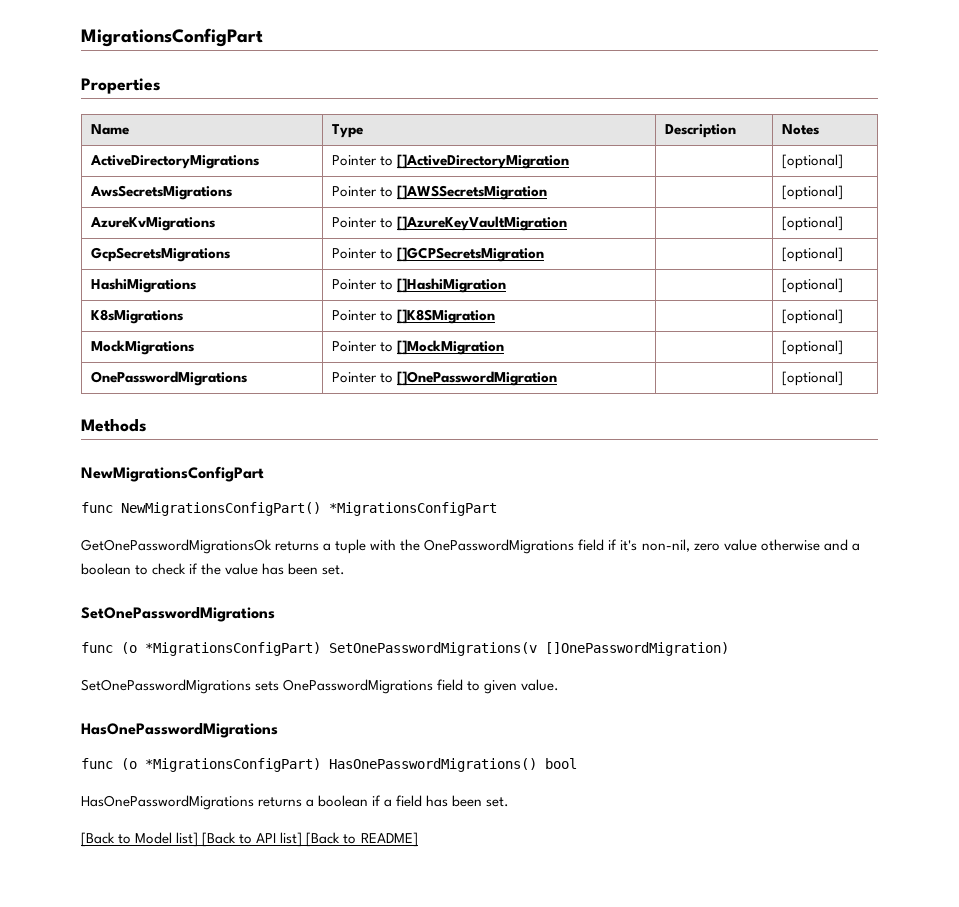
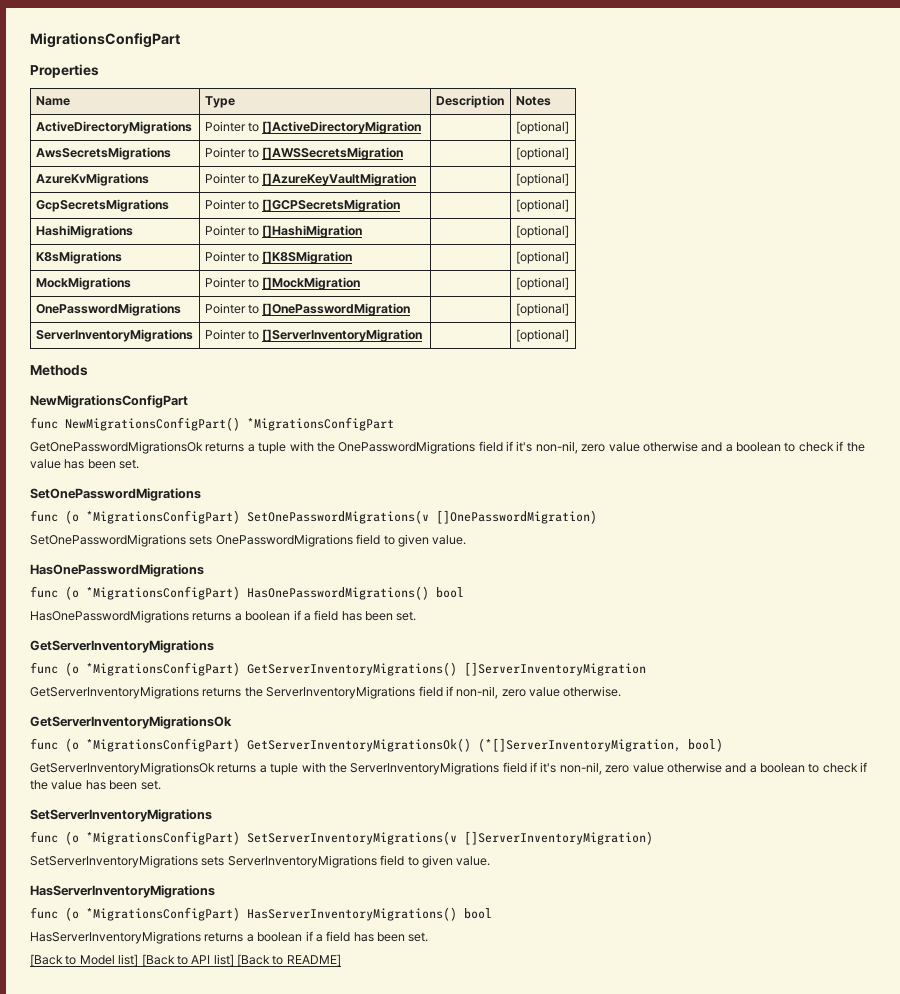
+ ServerInventoryMigrations | Pointer to []ServerInventoryMigration | | [optional]
  HasOnePasswordMigrations returns a boolean if a field has been set.
+ GetServerInventoryMigrations
+ func (o *MigrationsConfigPart) GetServerInventoryMigrations() []ServerInventoryMigration
+ GetServerInventoryMigrations returns the ServerInventoryMigrations field if non-nil, zero value otherwise.
+ GetServerInventoryMigrationsOk
+ func (o *MigrationsConfigPart) GetServerInventoryMigrationsOk() (*[]ServerInventoryMigration, bool)
+ GetServerInventoryMigrationsOk returns a tuple with the ServerInventoryMigrations field if it's non-nil, zero value otherwise and a boolean to check if the value has been set.
+ SetServerInventoryMigrations
+ func (o *MigrationsConfigPart) SetServerInventoryMigrations(v []ServerInventoryMigration)
+ SetServerInventoryMigrations sets ServerInventoryMigrations field to given value.
+ HasServerInventoryMigrations
+ func (o *MigrationsConfigPart) HasServerInventoryMigrations() bool
+ HasServerInventoryMigrations returns a boolean if a field has been set.

